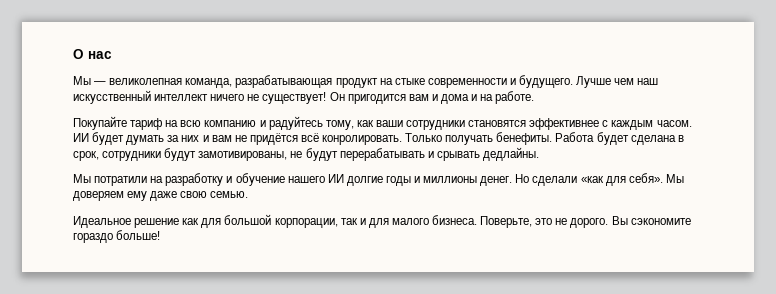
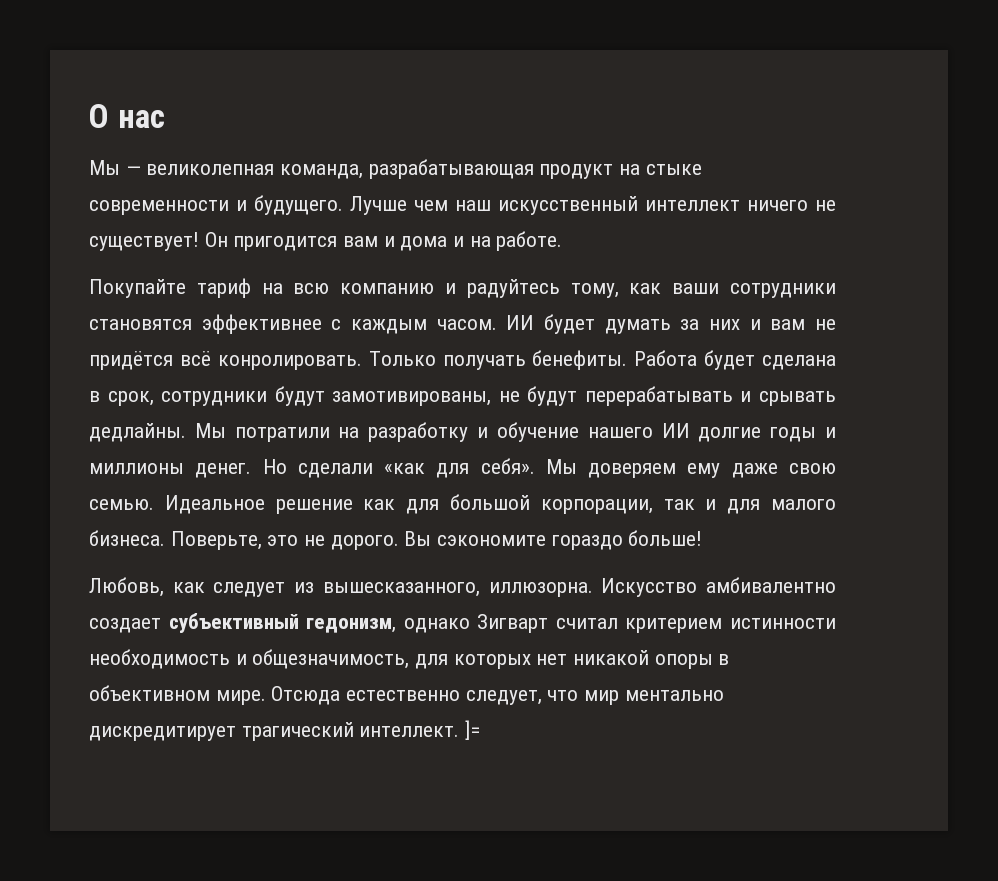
- Работа будет сделана в срок, сотрудники будут замотивированы, не будут перерабатывать и срывать дедлайны.
- Мы потратили на разработку и обучение нашего ИИ долгие годы и миллионы денег.
+ Работа будет сделана в срок, сотрудники будут замотивированы, не будут перерабатывать и срывать дедлайны. Мы потратили на разработку и обучение нашего ИИ долгие годы и миллионы денег.
- Мы доверяем ему даже свою семью.
- Идеальное решение как для большой корпорации, так и для малого бизнеса.
+ Мы доверяем ему даже свою семью. Идеальное решение как для большой корпорации, так и для малого бизнеса.
+ Любовь, как следует из вышесказанного, иллюзорна. Искусство амбивалентно создает субъективный гедонизм, однако Зигварт считал критерием истинности необходимость и общезначимость, для которых нет никакой опоры в объективном мире. Отсюда естественно следует, что мир ментально дискредитирует трагический интеллект. ]=

